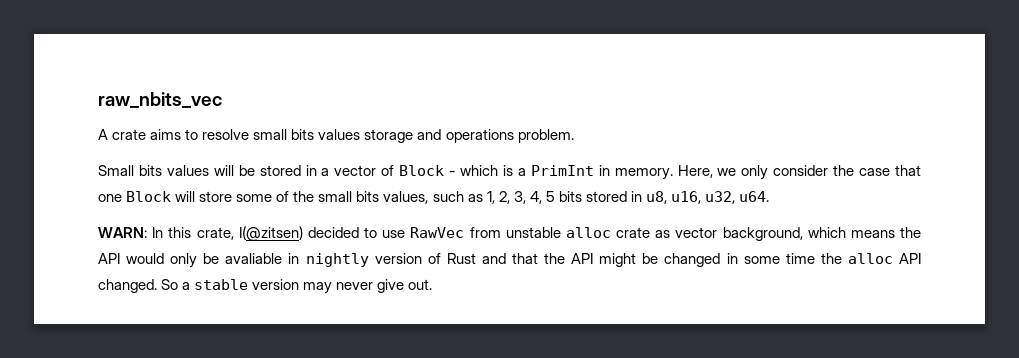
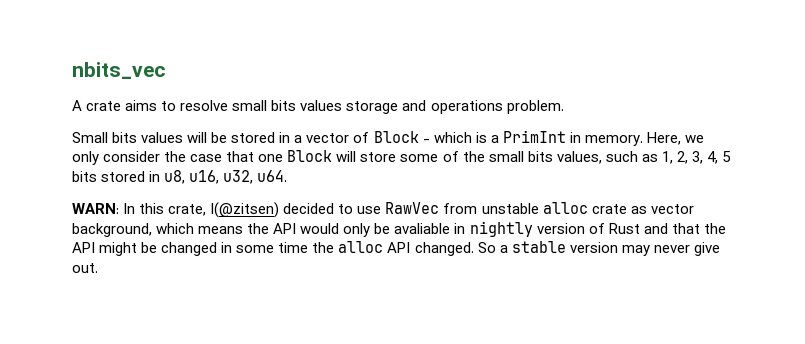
- raw_nbits_vec
+ nbits_vec

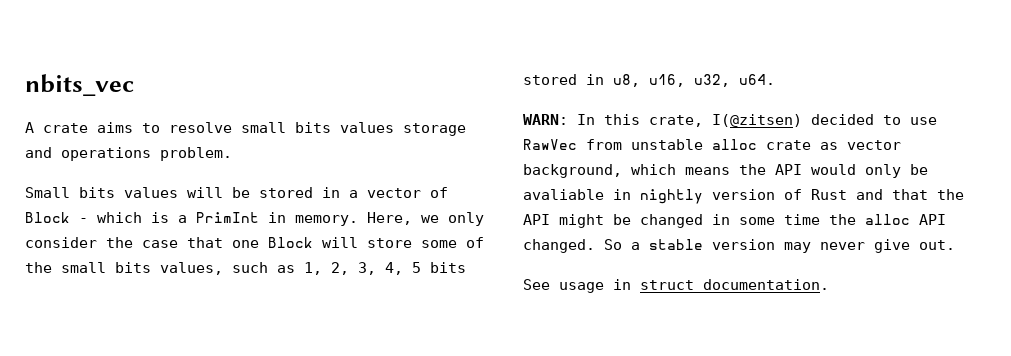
+ See usage in struct documentation.

